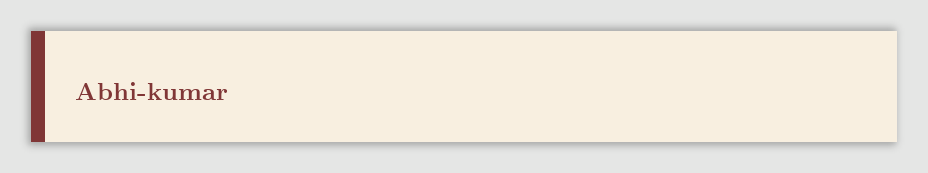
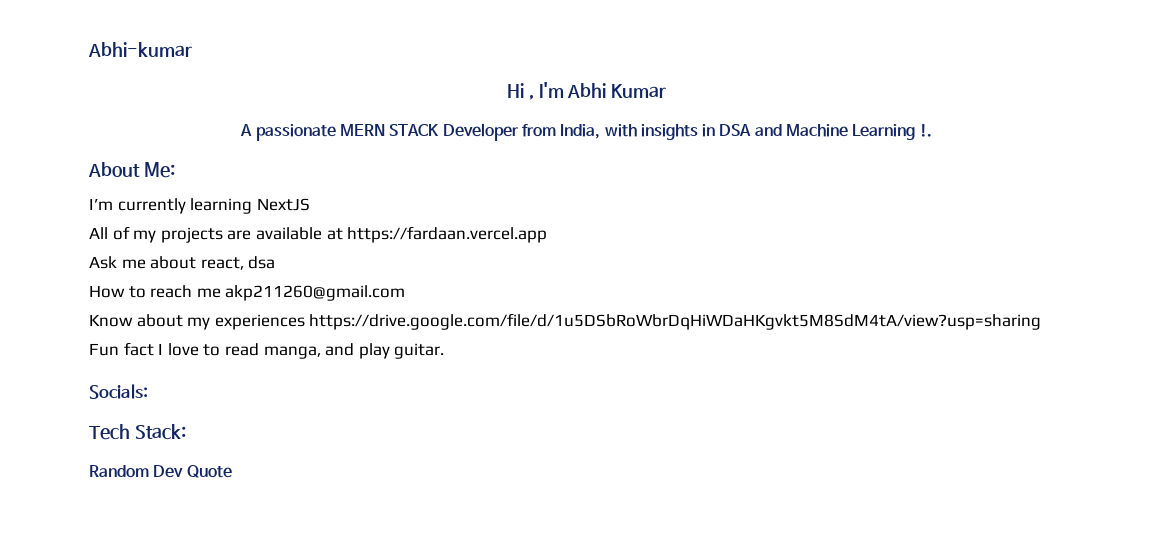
+ Hi , I'm Abhi Kumar
+ A passionate MERN STACK Developer from India, with insights in DSA and Machine Learning !.
+ About Me:
+ I’m currently learning NextJS
+ All of my projects are available at https://fardaan.vercel.app
+ Ask me about react, dsa
+ How to reach me akp211260@gmail.com
+ Know about my experiences https://drive.google.com/file/d/1u5DSbRoWbrDqHiWDaHKgvkt5M8SdM4tA/view?usp=sharing
+ Fun fact I love to read manga, and play guitar.
+ Socials:
+ Tech Stack:
+ Random Dev Quote

